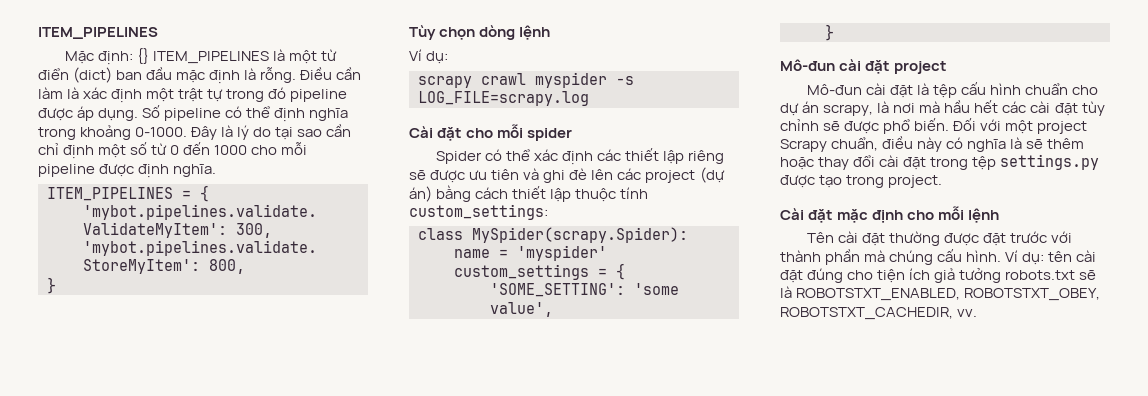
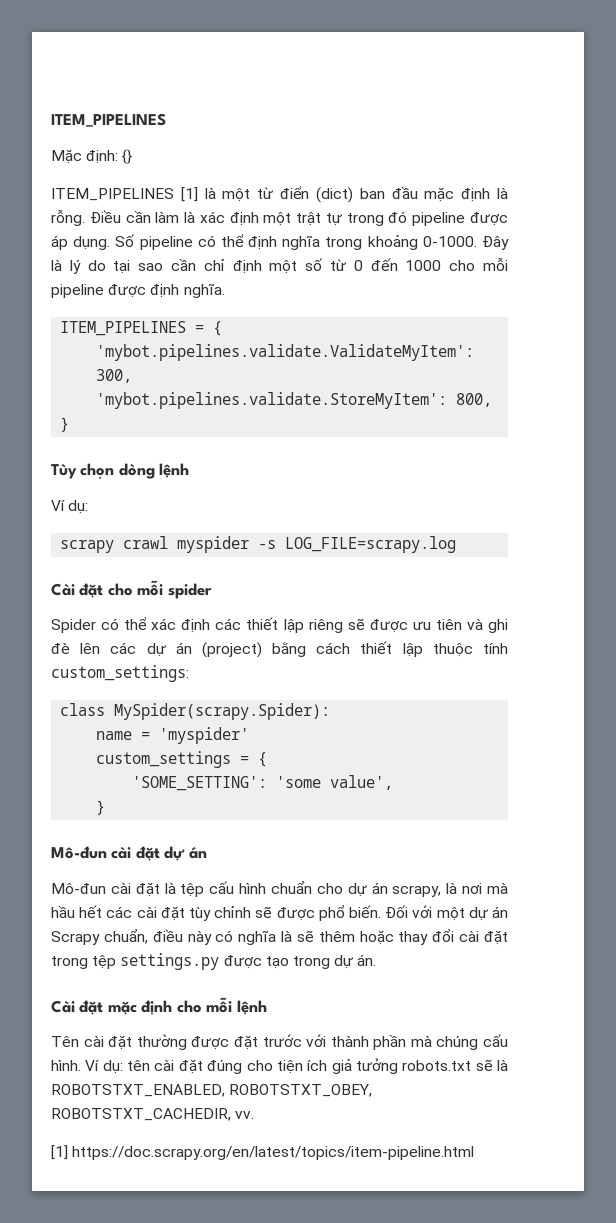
- Mặc định: {} ITEM_PIPELINES là một từ điển (dict) ban đầu mặc định là rỗng.
+ Mặc định: {}
+ ITEM_PIPELINES [1] là một từ điển (dict) ban đầu mặc định là rỗng.
- Spider có thể xác định các thiết lập riêng sẽ được ưu tiên và ghi đè lên các project (dự án) bằng cách thiết lập thuộc tính custom_settings:
+ Spider có thể xác định các thiết lập riêng sẽ được ưu tiên và ghi đè lên các dự án (project) bằng cách thiết lập thuộc tính custom_settings:
- Mô-đun cài đặt project
+ Mô-đun cài đặt dự án
- Đối với một project Scrapy chuẩn, điều này có nghĩa là sẽ thêm hoặc thay đổi cài đặt trong tệp settings.py được tạo trong project.
+ Đối với một dự án Scrapy chuẩn, điều này có nghĩa là sẽ thêm hoặc thay đổi cài đặt trong tệp settings.py được tạo trong dự án.
+ [1] https://doc.scrapy.org/en/latest/topics/item-pipeline.html

